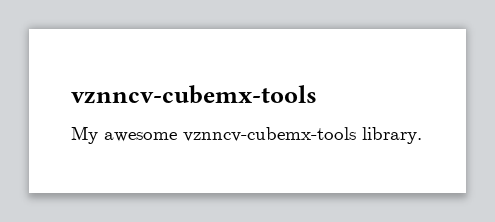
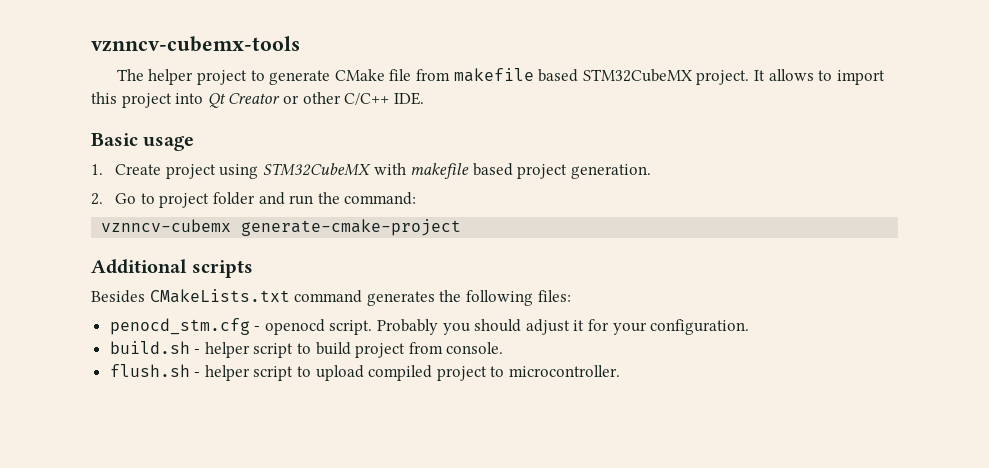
- My awesome vznncv-cubemx-tools library.
+ The helper project to generate CMake file from makefile based STM32CubeMX project. It allows to import this project into Qt Creator or other C/C++ IDE.
+ Basic usage
+ 1. Create project using STM32CubeMX with makefile based project generation.
+ 2. Go to project folder and run the command:
+ vznncv-cubemx generate-cmake-project
+ Additional scripts
+ Besides CMakeLists.txt command generates the following files:
+ penocd_stm.cfg - openocd script. Probably you should adjust it for your configuration.
+ build.sh - helper script to build project from console.
+ flush.sh - helper script to upload compiled project to microcontroller.

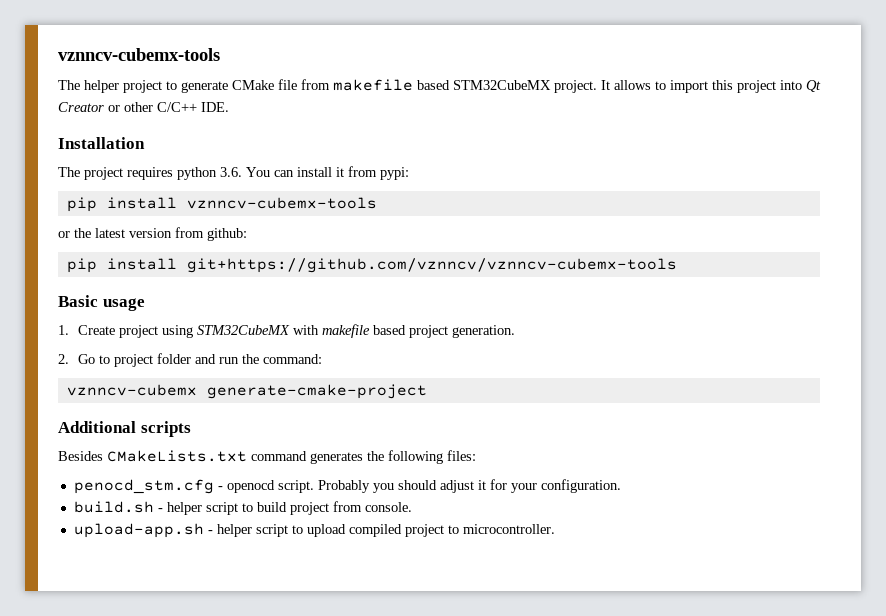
+ Installation
+ The project requires python 3.6. You can install it from pypi:
+ pip install vznncv-cubemx-tools
+ or the latest version from github:
+ pip install git+https://github.com/vznncv/vznncv-cubemx-tools
- flush.sh - helper script to upload compiled project to microcontroller.
+ upload-app.sh - helper script to upload compiled project to microcontroller.

